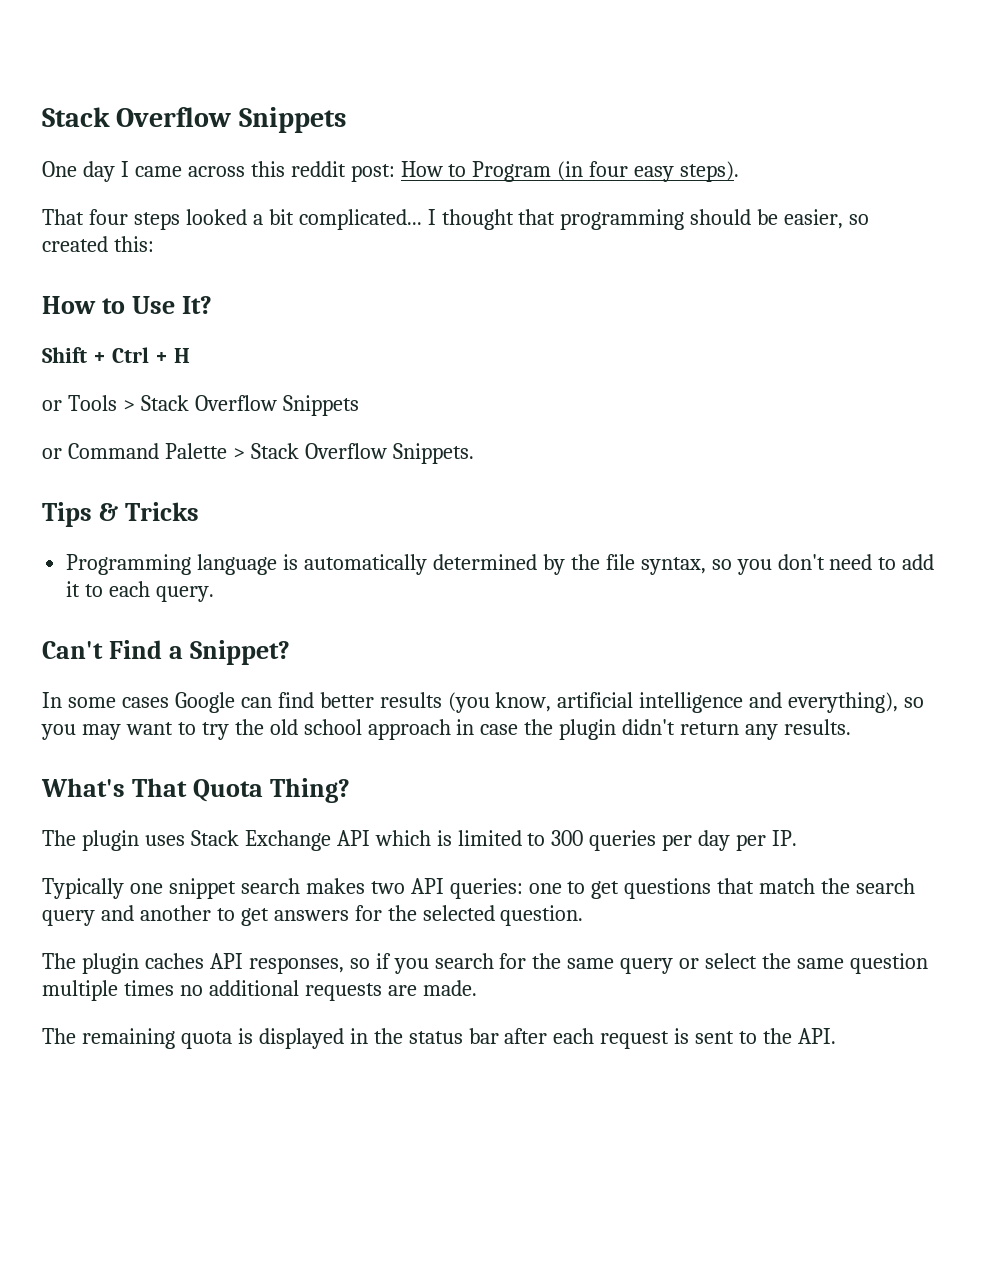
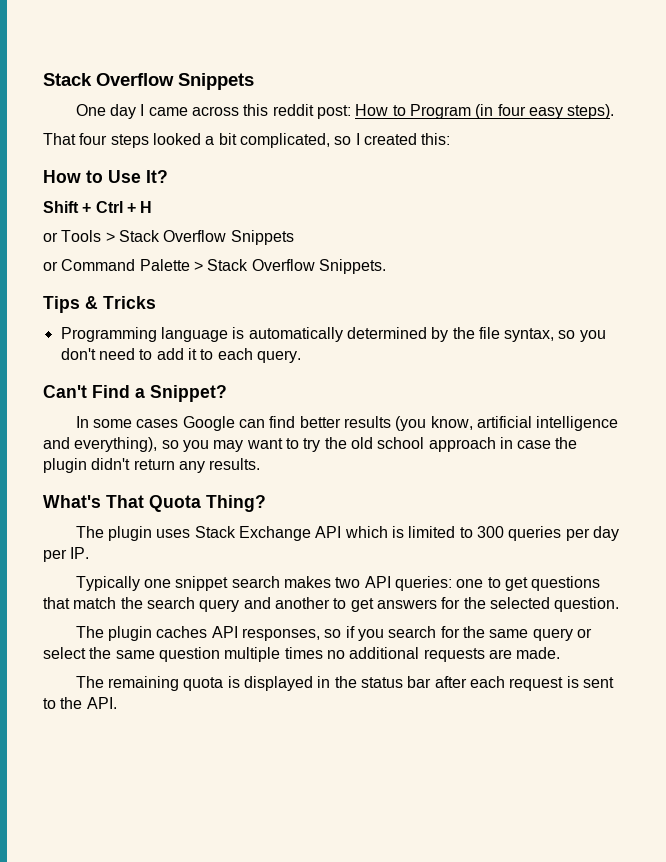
- That four steps looked a bit complicated... I thought that programming should be easier, so created this:
+ That four steps looked a bit complicated, so I created this:

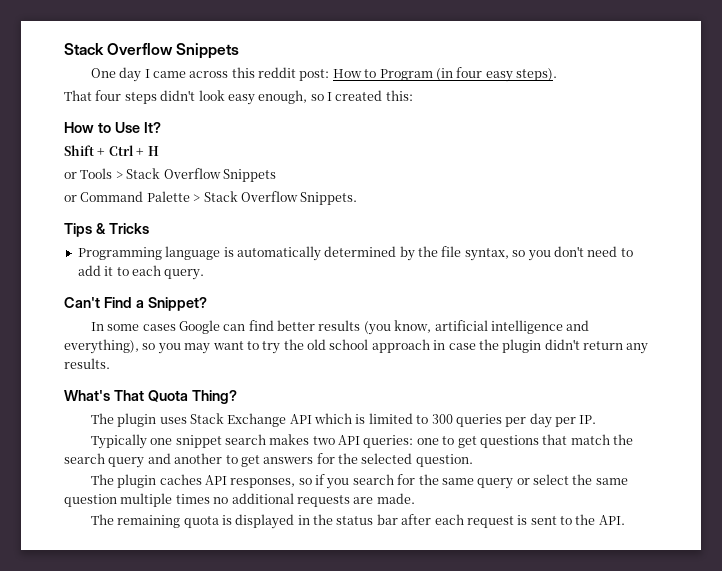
- That four steps looked a bit complicated, so I created this:
+ That four steps didn't look easy enough, so I created this:

